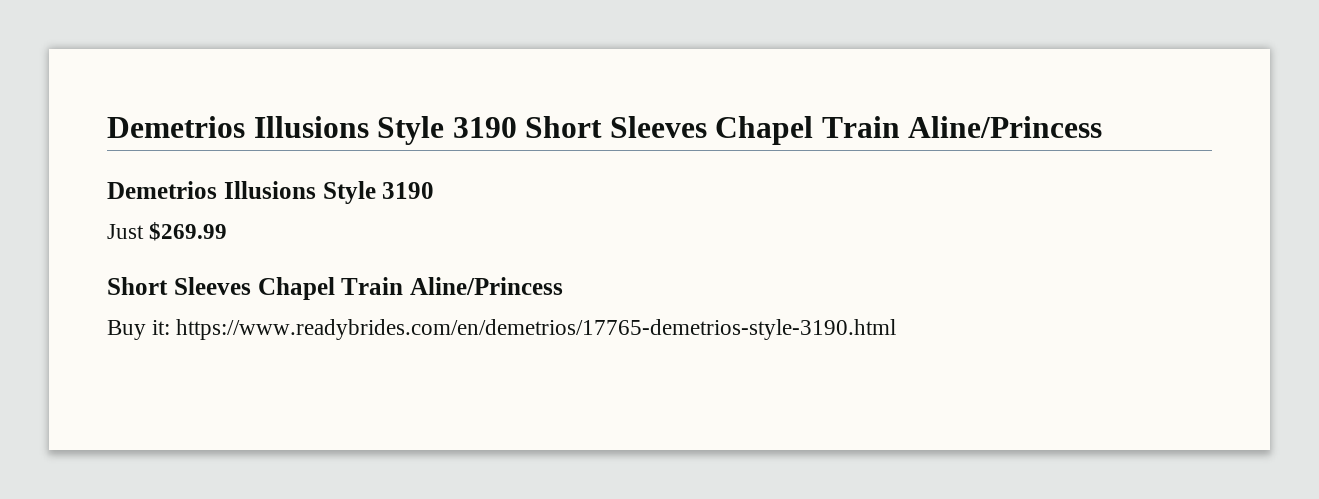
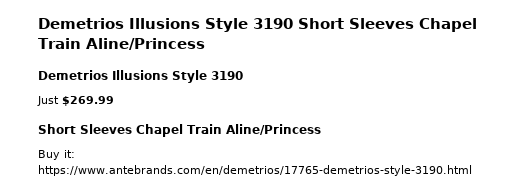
- Buy it: https://www.readybrides.com/en/demetrios/17765-demetrios-style-3190.html
+ Buy it: https://www.antebrands.com/en/demetrios/17765-demetrios-style-3190.html

